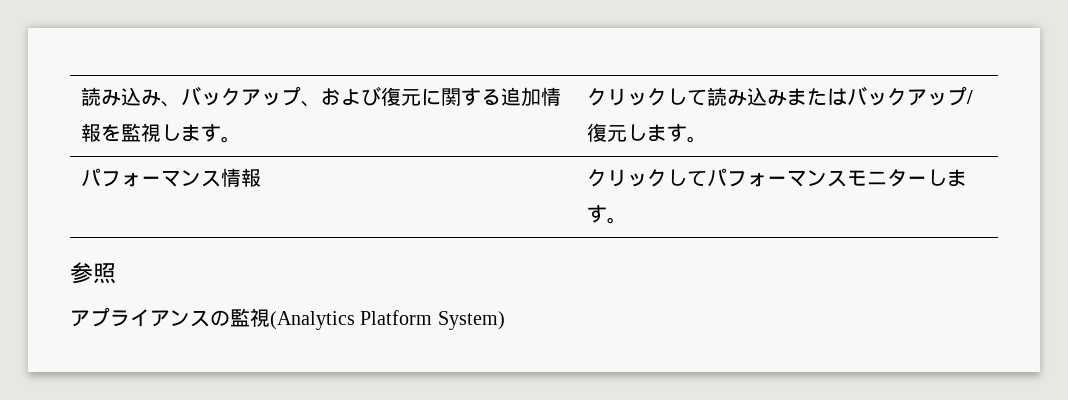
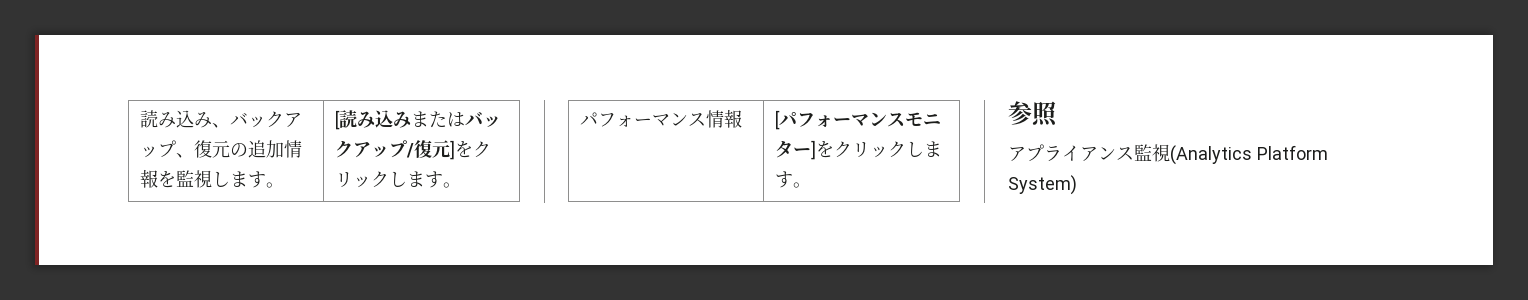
- 読み込み、バックアップ、および復元に関する追加情報を監視します。 | クリックして読み込みまたはバックアップ/復元します。
+ 読み込み、バックアップ、復元の追加情報を監視します。 | [読み込みまたはバックアップ/復元]をクリックします。
- パフォーマンス情報 | クリックしてパフォーマンスモニターします。
+ パフォーマンス情報 | [パフォーマンスモニター]をクリックします。
- アプライアンスの監視(Analytics Platform System)
+ アプライアンス監視(Analytics Platform System)

